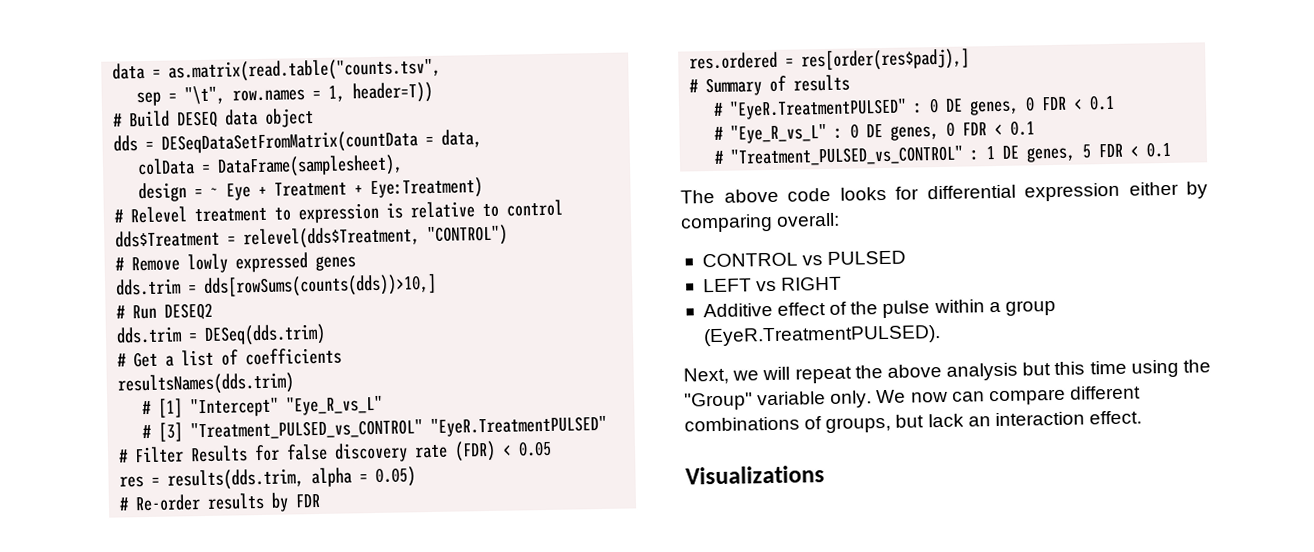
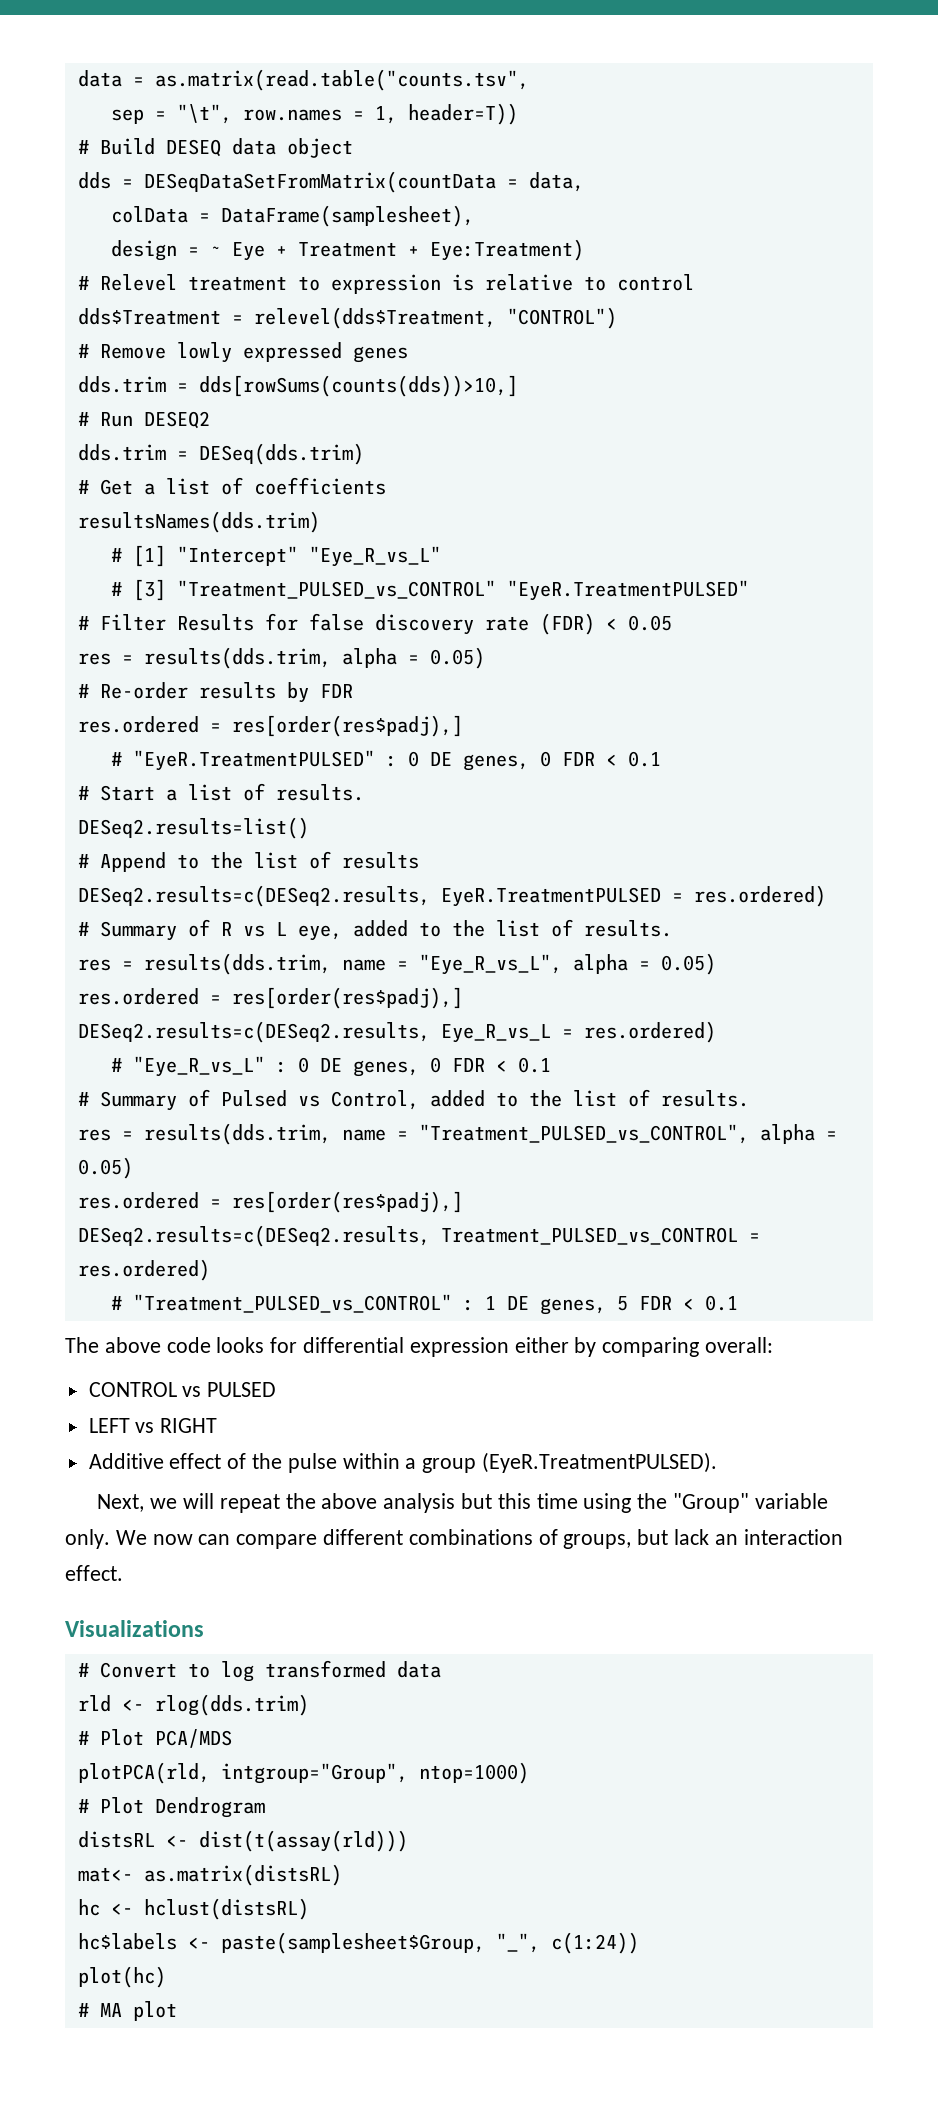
- # Summary of results
+ # Start a list of results.
+ DESeq2.results=list()
+ # Append to the list of results
+ DESeq2.results=c(DESeq2.results, EyeR.TreatmentPULSED = res.ordered)
+ # Summary of R vs L eye, added to the list of results.
+ res = results(dds.trim, name = "Eye_R_vs_L", alpha = 0.05)
+ res.ordered = res[order(res$padj),]
+ DESeq2.results=c(DESeq2.results, Eye_R_vs_L = res.ordered)
+ # Summary of Pulsed vs Control, added to the list of results.
+ res = results(dds.trim, name = "Treatment_PULSED_vs_CONTROL", alpha = 0.05)
+ res.ordered = res[order(res$padj),]
+ DESeq2.results=c(DESeq2.results, Treatment_PULSED_vs_CONTROL = res.ordered)
+ # Convert to log transformed data
+ rld <- rlog(dds.trim)
+ # Plot PCA/MDS
+ plotPCA(rld, intgroup="Group", ntop=1000)
+ # Plot Dendrogram
+ distsRL <- dist(t(assay(rld)))
+ mat<- as.matrix(distsRL)
+ hc <- hclust(distsRL)
+ hc$labels <- paste(samplesheet$Group, "_", c(1:24))
+ plot(hc)
+ # MA plot

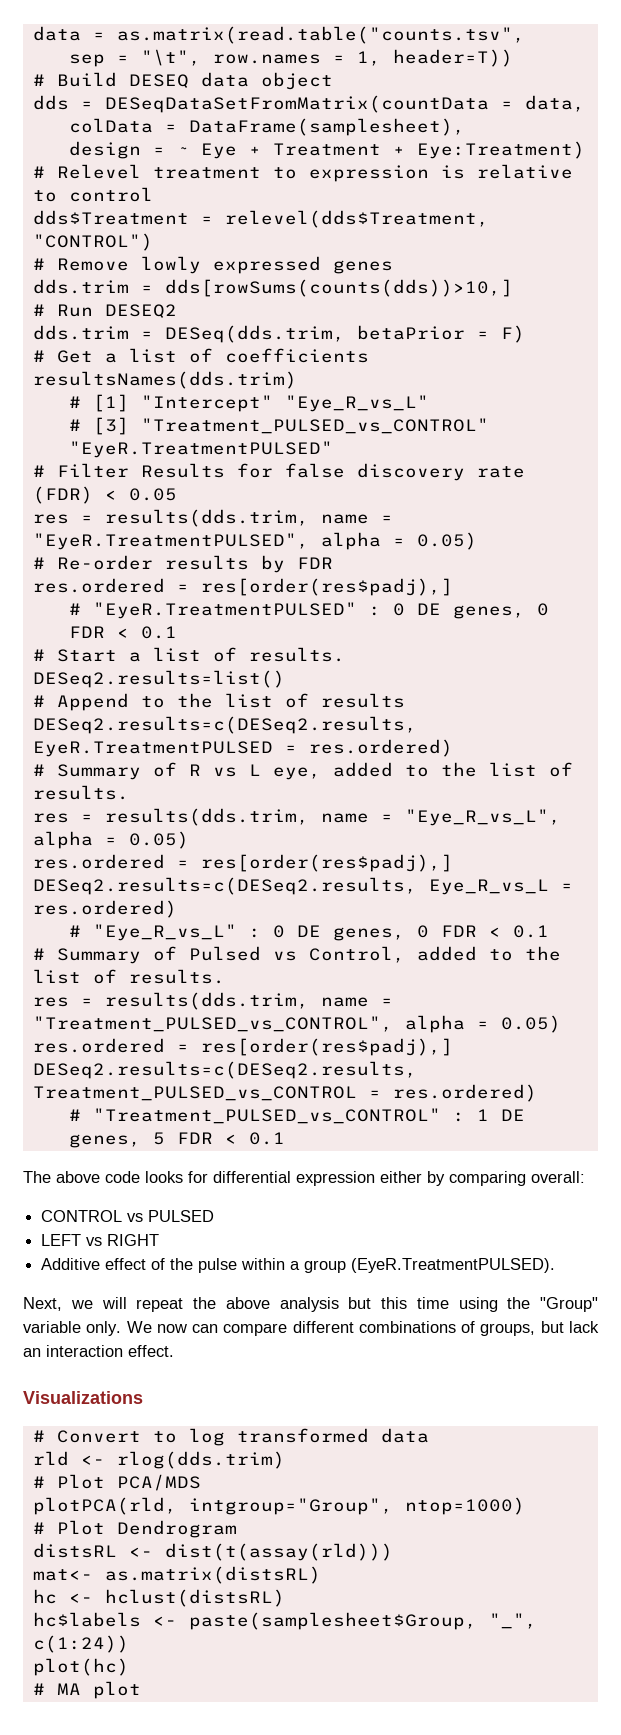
- dds.trim = DESeq(dds.trim)
+ dds.trim = DESeq(dds.trim, betaPrior = F)
- res = results(dds.trim, alpha = 0.05)
+ res = results(dds.trim, name = "EyeR.TreatmentPULSED", alpha = 0.05)

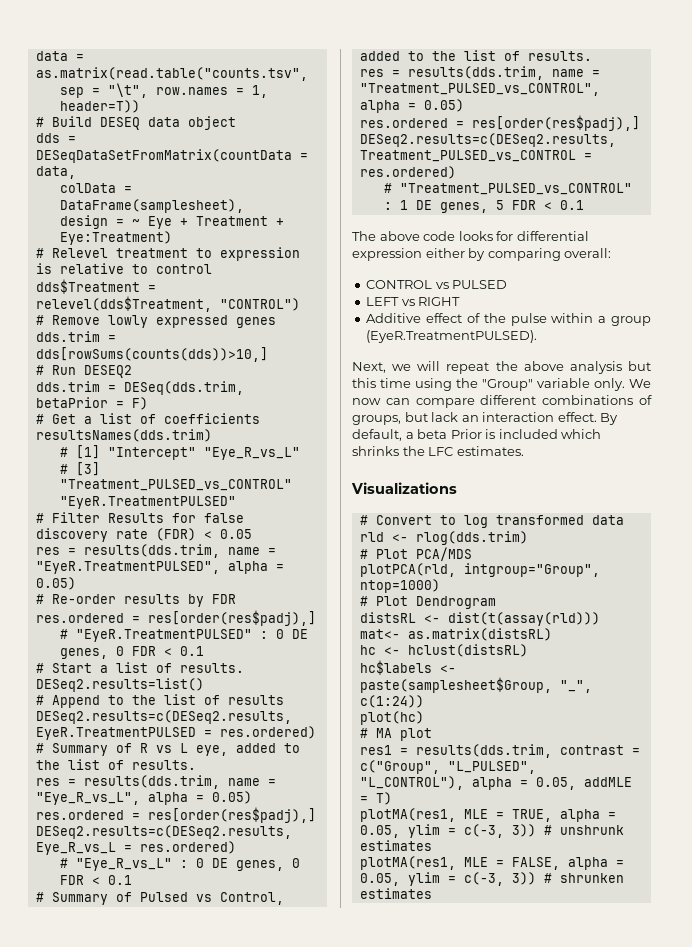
+ By default, a beta Prior is included which shrinks the LFC estimates.
+ res1 = results(dds.trim, contrast = c("Group", "L_PULSED", "L_CONTROL"), alpha = 0.05, addMLE = T)
+ plotMA(res1, MLE = TRUE, alpha = 0.05, ylim = c(-3, 3)) # unshrunk estimates
+ plotMA(res1, MLE = FALSE, alpha = 0.05, ylim = c(-3, 3)) # shrunken estimates

